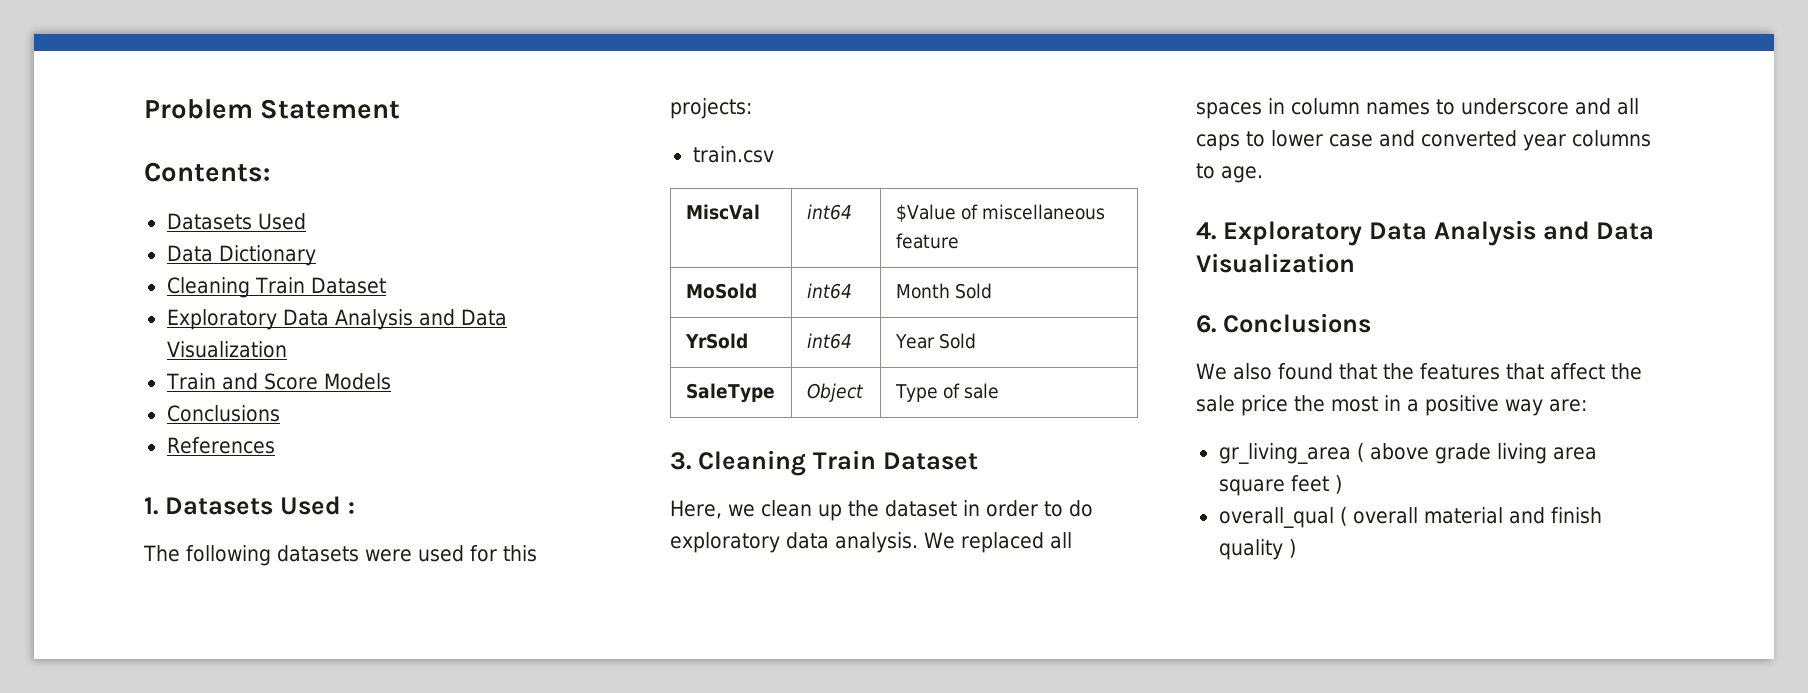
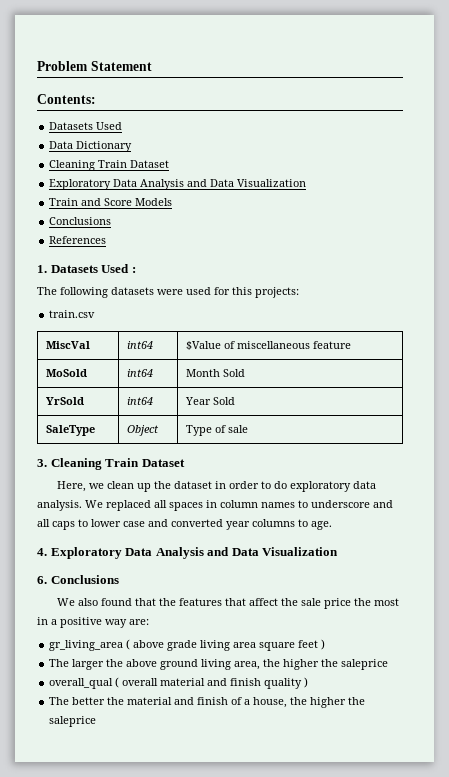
+ The larger the above ground living area, the higher the saleprice
+ The better the material and finish of a house, the higher the saleprice

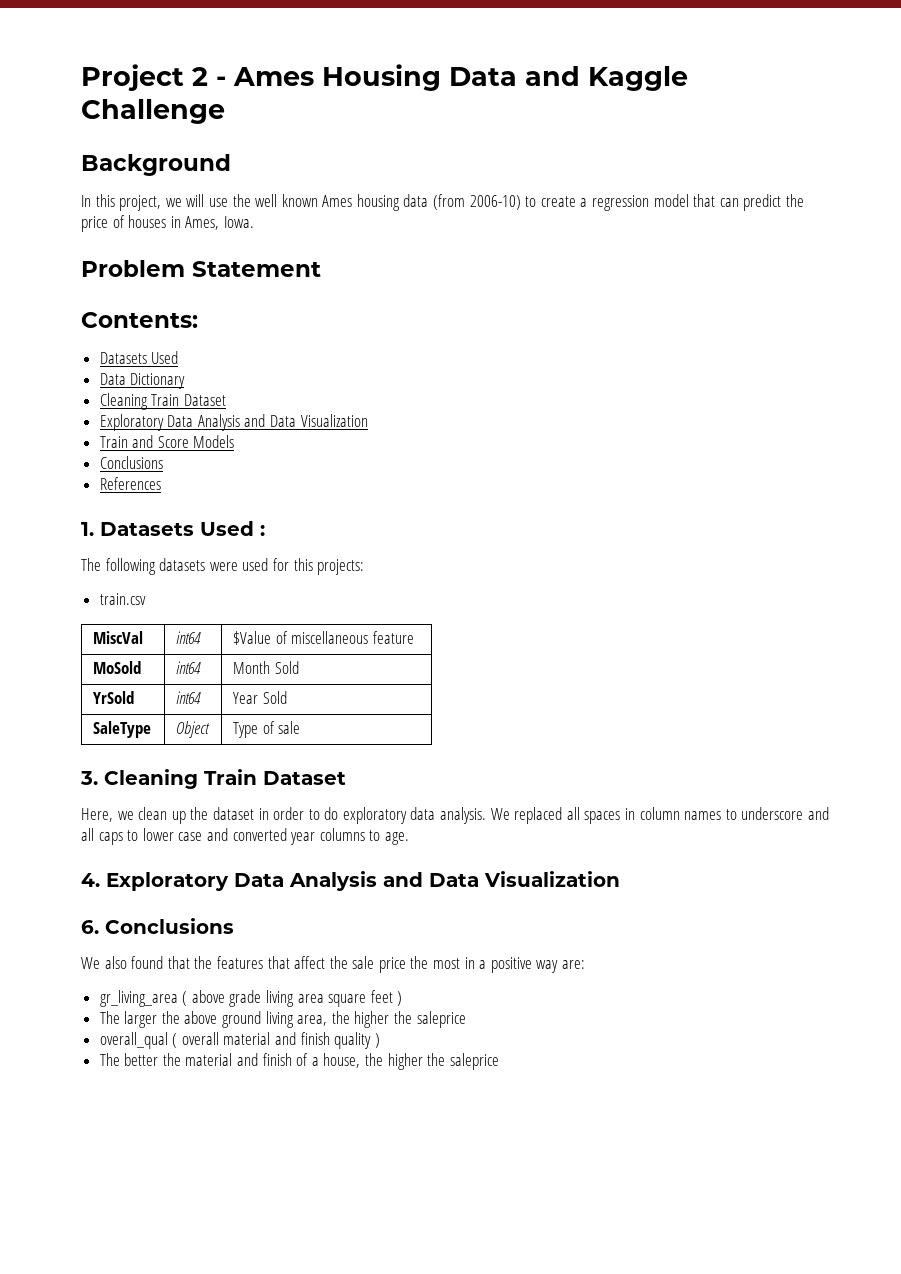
+ Project 2 - Ames Housing Data and Kaggle Challenge
+ Background
+ In this project, we will use the well known Ames housing data (from 2006-10) to create a regression model that can predict the price of houses in Ames, Iowa.

